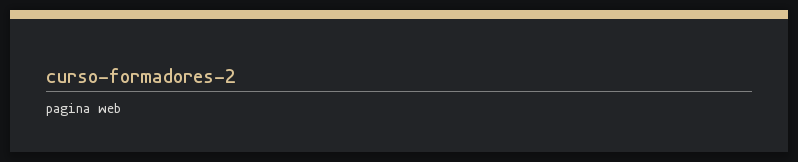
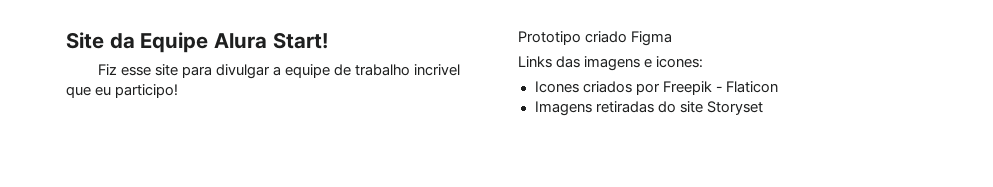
- curso-formadores-2
- pagina web
+ Site da Equipe Alura Start!
+ Fiz esse site para divulgar a equipe de trabalho incrivel que eu participo!
+ Prototipo criado Figma
+ Links das imagens e icones:
+ Icones criados por Freepik - Flaticon
+ Imagens retiradas do site Storyset

